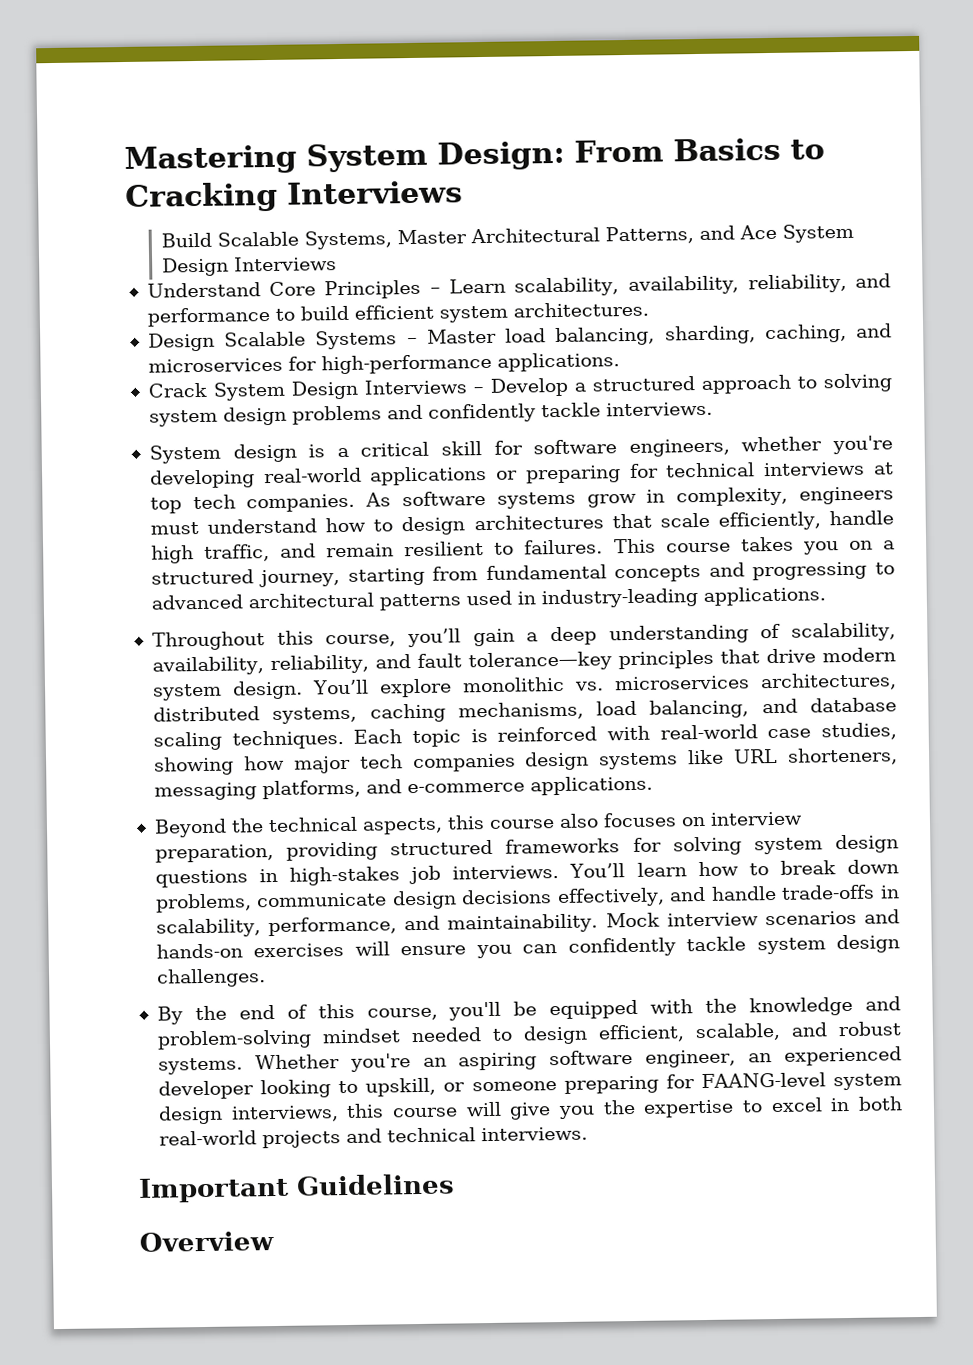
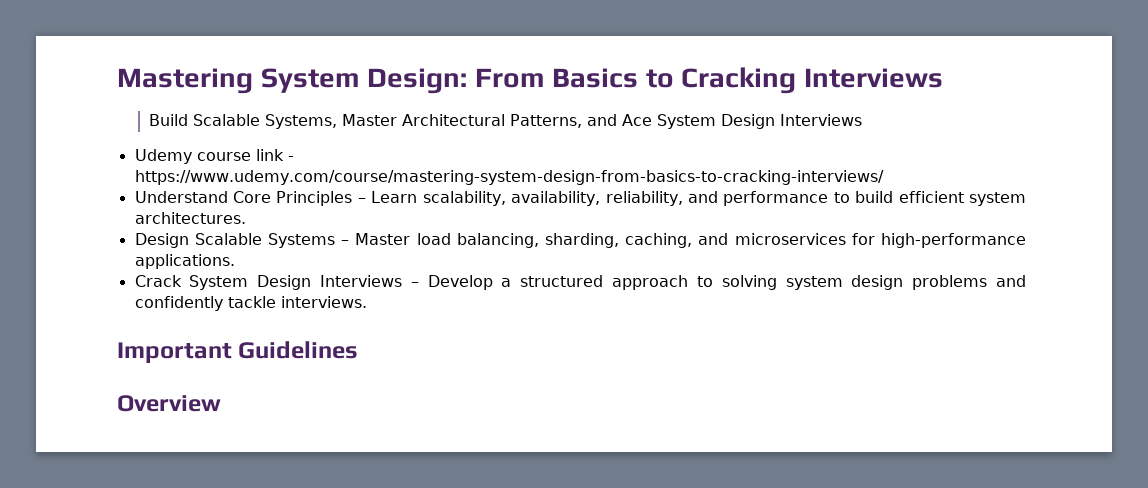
+ Udemy course link - https://www.udemy.com/course/mastering-system-design-from-basics-to-cracking-interviews/
- System design is a critical skill for software engineers, whether you're developing real-world applications or preparing for technical interviews at top tech companies. As software systems grow in complexity, engineers must understand how to design architectures that scale efficiently, handle high traffic, and remain resilient to failures. This course takes you on a structured journey, starting from fundamental concepts and progressing to advanced architectural patterns used in industry-leading applications.
- Throughout this course, you’ll gain a deep understanding of scalability, availability, reliability, and fault tolerance—key principles that drive modern system design. You’ll explore monolithic vs. microservices architectures, distributed systems, caching mechanisms, load balancing, and database scaling techniques. Each topic is reinforced with real-world case studies, showing how major tech companies design systems like URL shorteners, messaging platforms, and e-commerce applications.
- Beyond the technical aspects, this course also focuses on interview preparation, providing structured frameworks for solving system design questions in high-stakes job interviews. You’ll learn how to break down problems, communicate design decisions effectively, and handle trade-offs in scalability, performance, and maintainability. Mock interview scenarios and hands-on exercises will ensure you can confidently tackle system design challenges.
- By the end of this course, you'll be equipped with the knowledge and problem-solving mindset needed to design efficient, scalable, and robust systems. Whether you're an aspiring software engineer, an experienced developer looking to upskill, or someone preparing for FAANG-level system design interviews, this course will give you the expertise to excel in both real-world projects and technical interviews.

